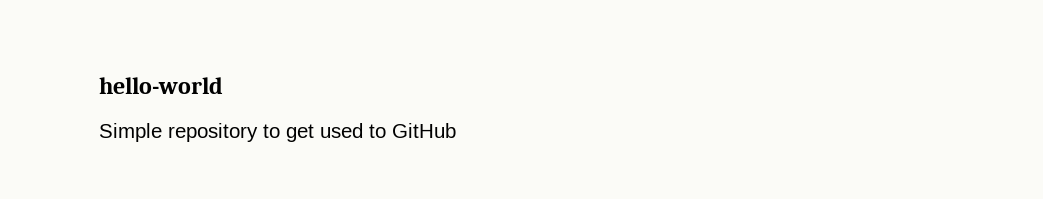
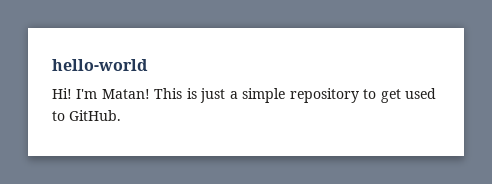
- Simple repository to get used to GitHub
+ Hi! I'm Matan! This is just a simple repository to get used to GitHub.

